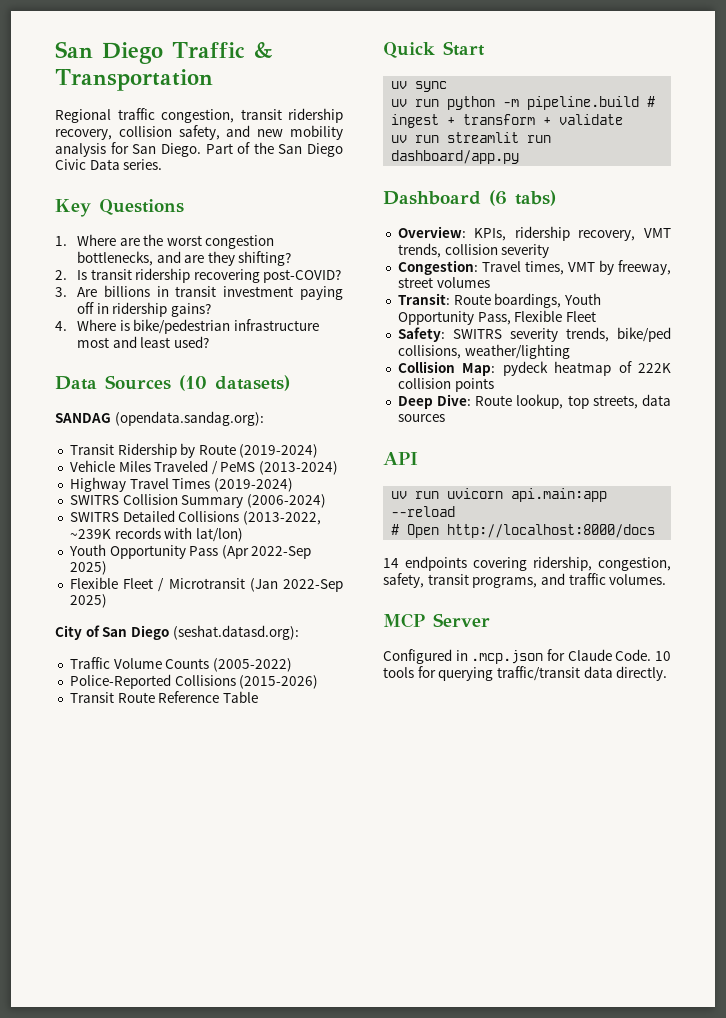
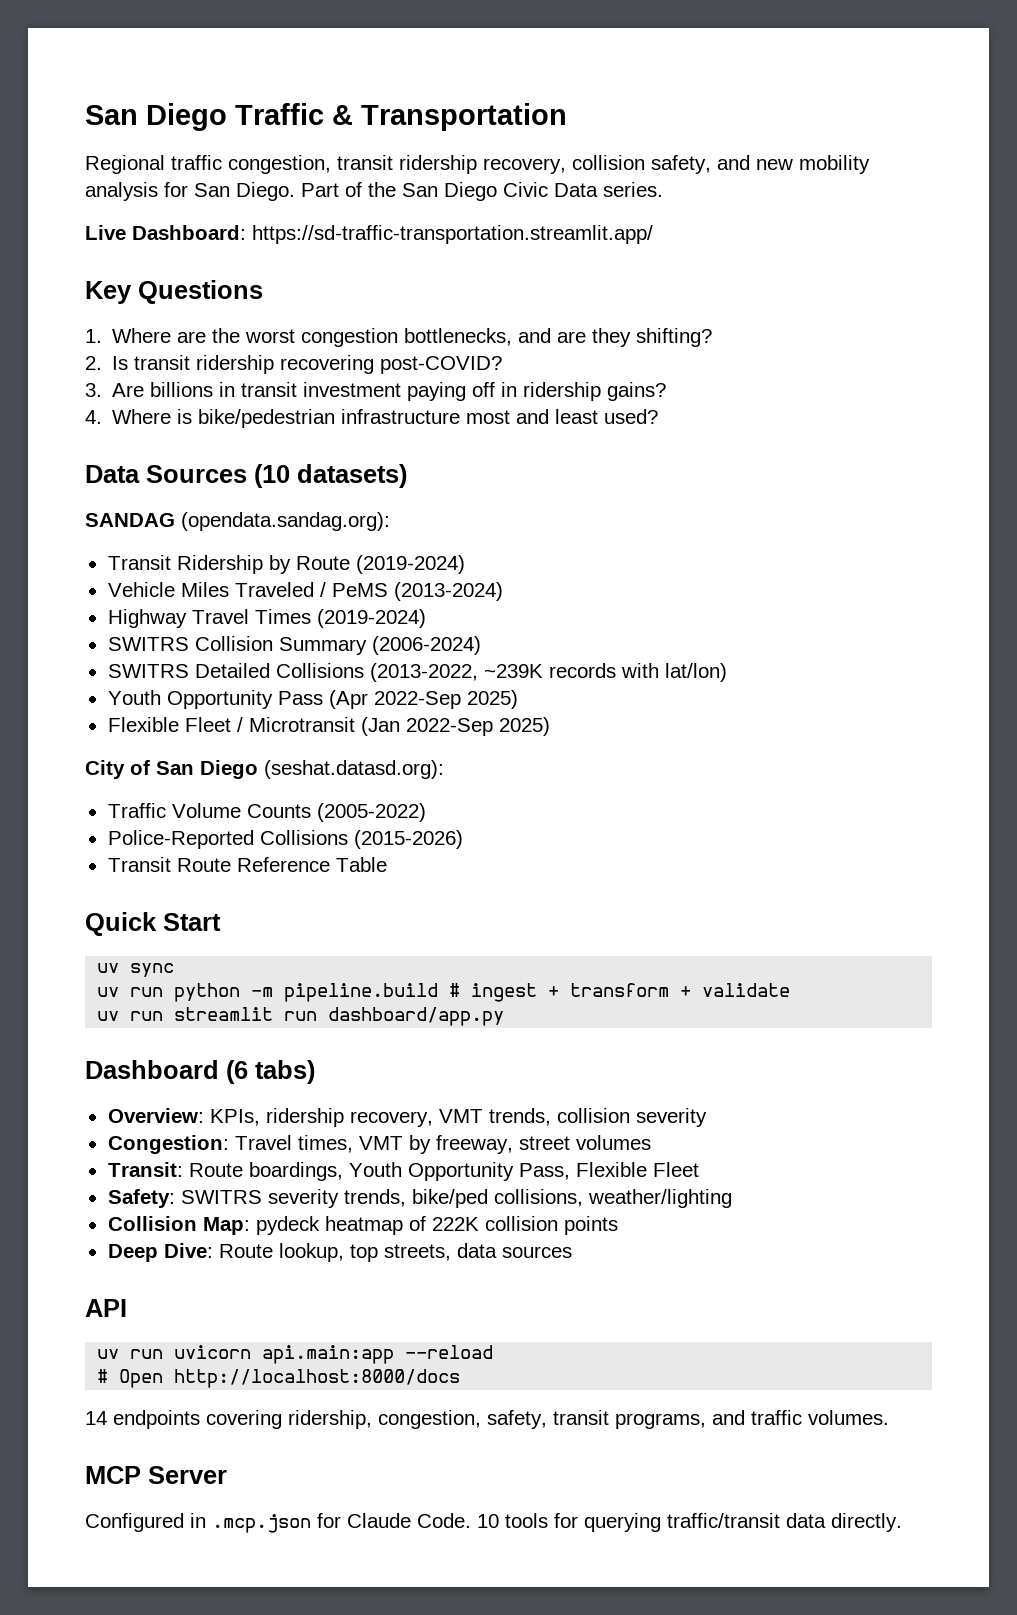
+ Live Dashboard: https://sd-traffic-transportation.streamlit.app/

